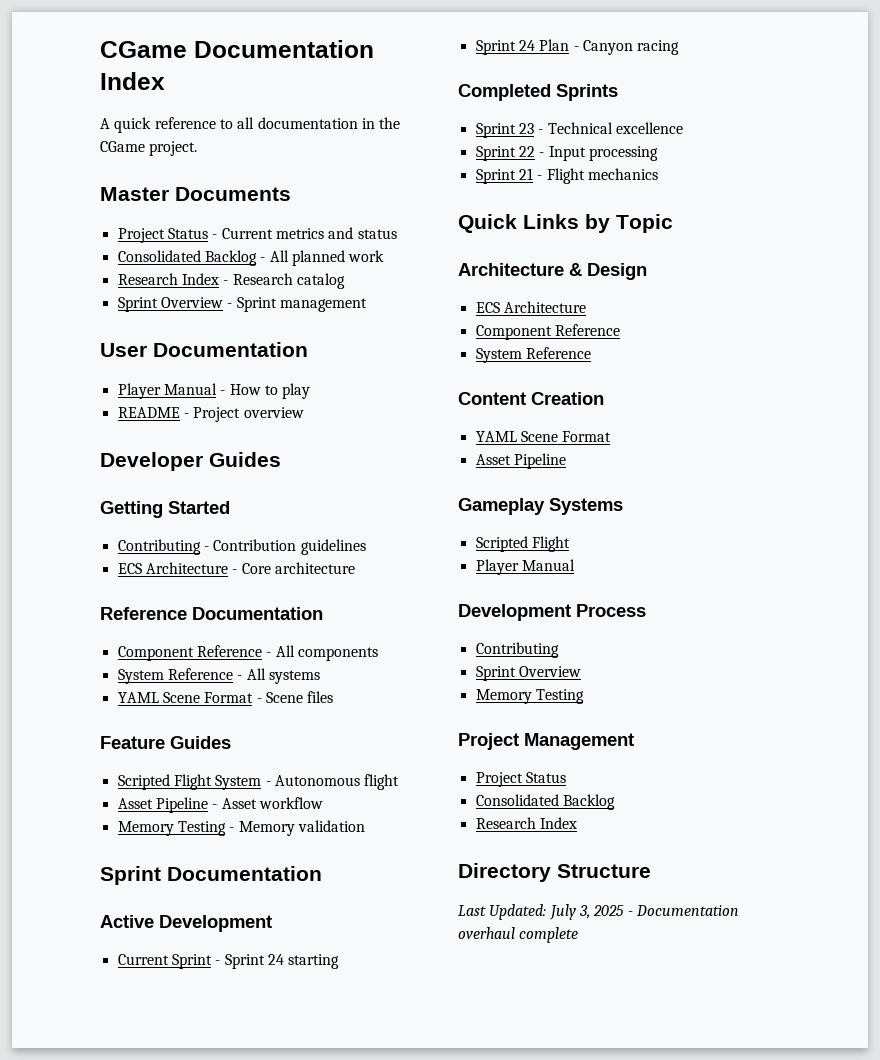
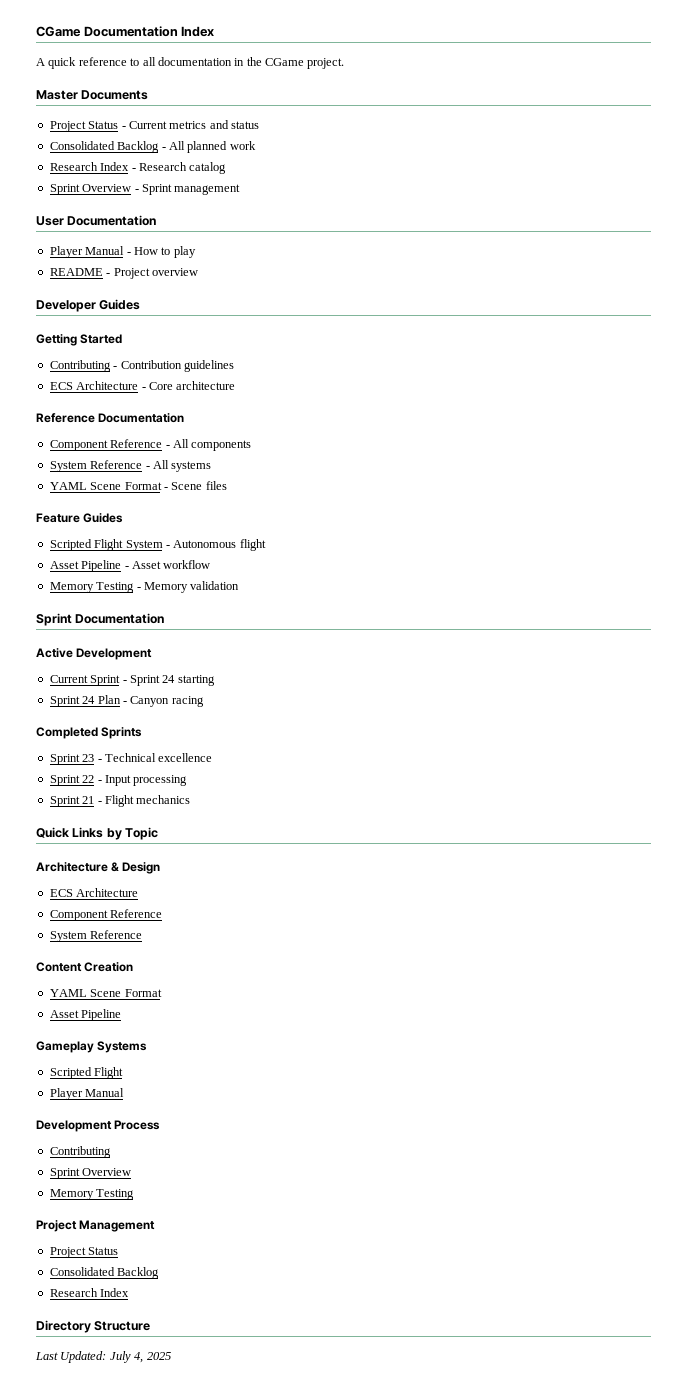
- Last Updated: July 3, 2025 - Documentation overhaul complete
+ Last Updated: July 4, 2025

